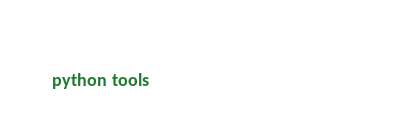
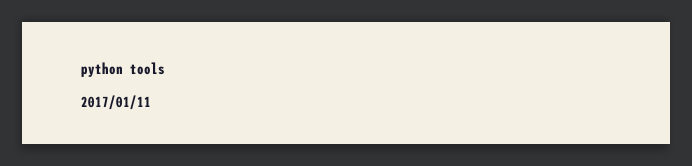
+ 2017/01/11

